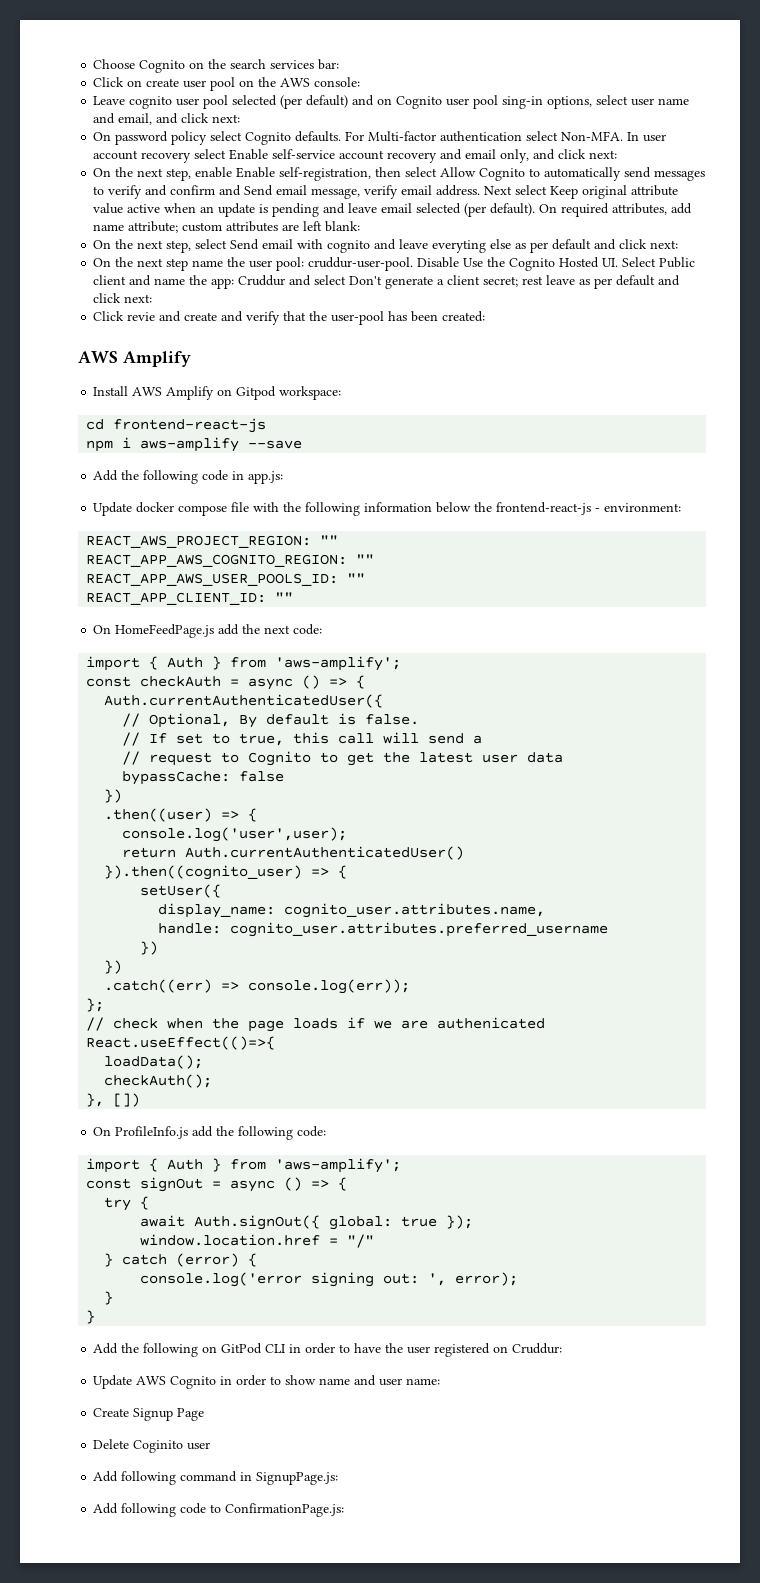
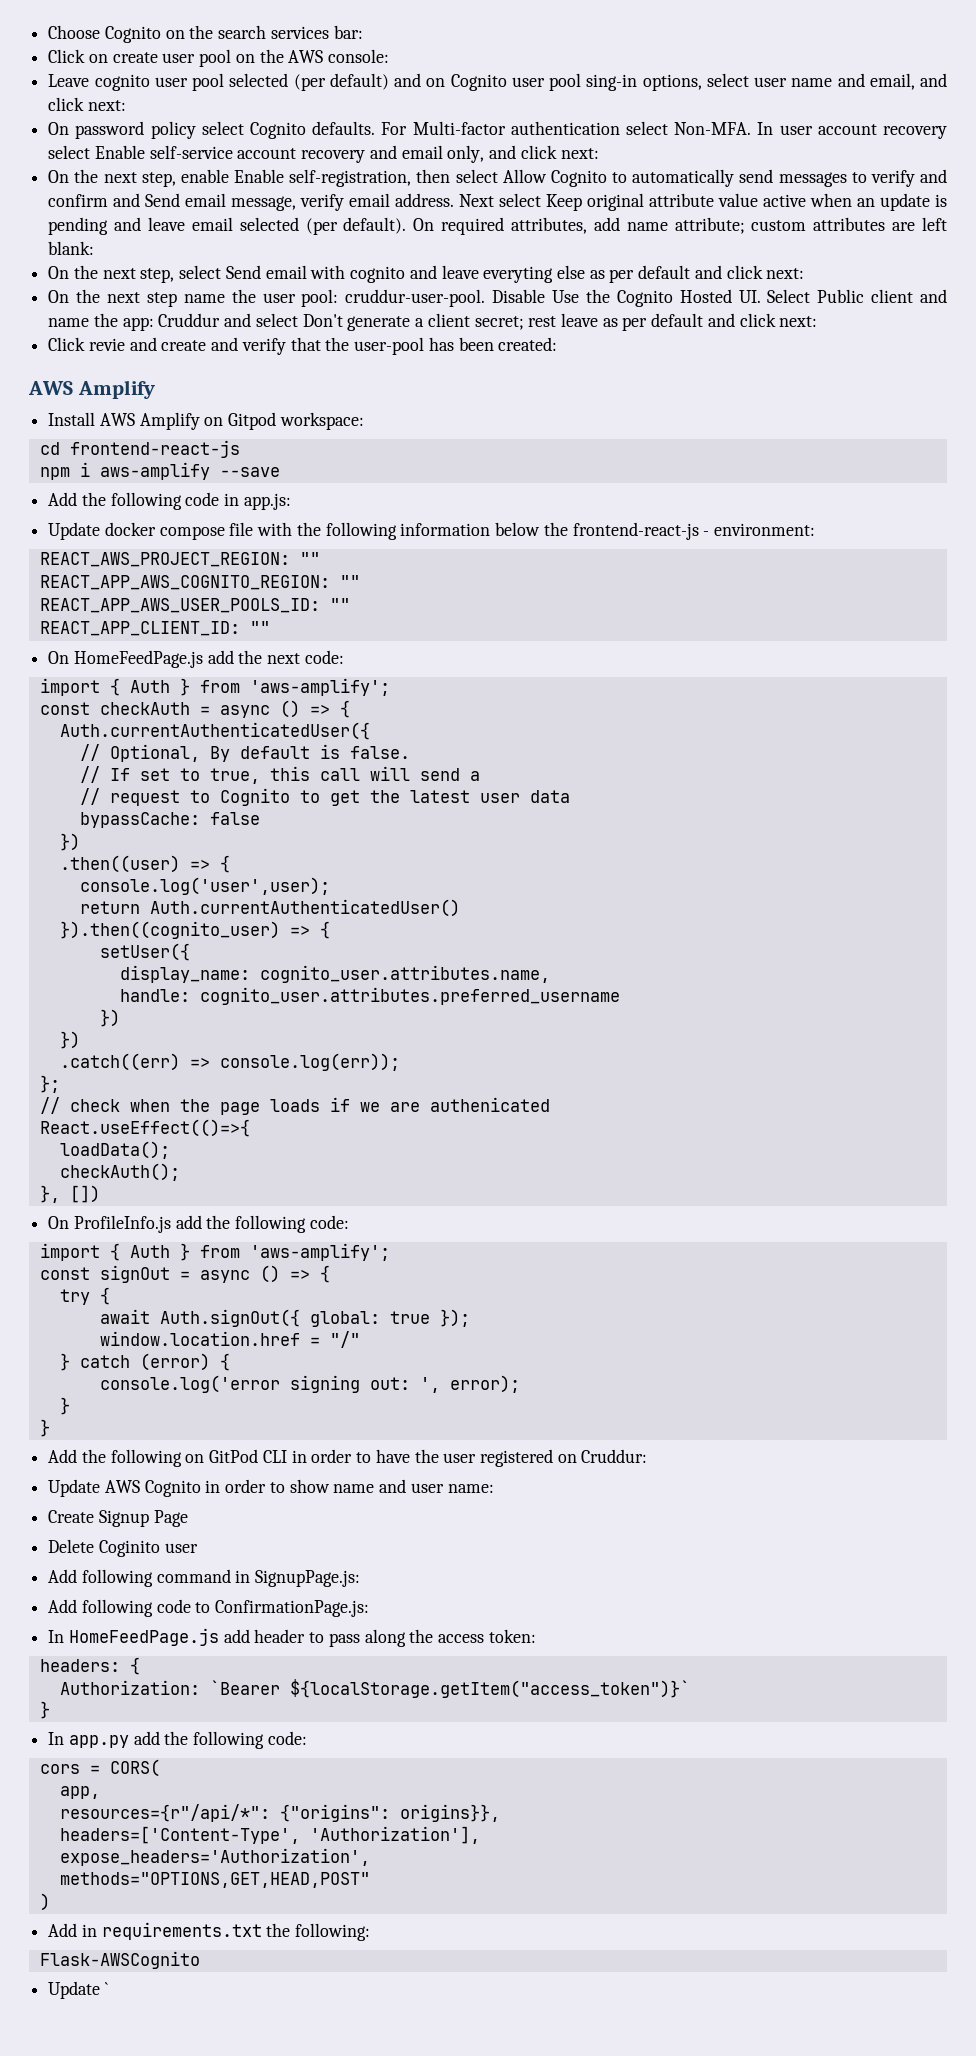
+ In HomeFeedPage.js add header to pass along the access token:
+ headers: {
+ Authorization: `Bearer ${localStorage.getItem("access_token")}`
+ }
+ In app.py add the following code:
+ cors = CORS(
+ app,
+ resources={r"/api/*": {"origins": origins}},
+ headers=['Content-Type', 'Authorization'],
+ expose_headers='Authorization',
+ methods="OPTIONS,GET,HEAD,POST"
+ )
+ Add in requirements.txt the following:
+ Flask-AWSCognito
+ Update `

